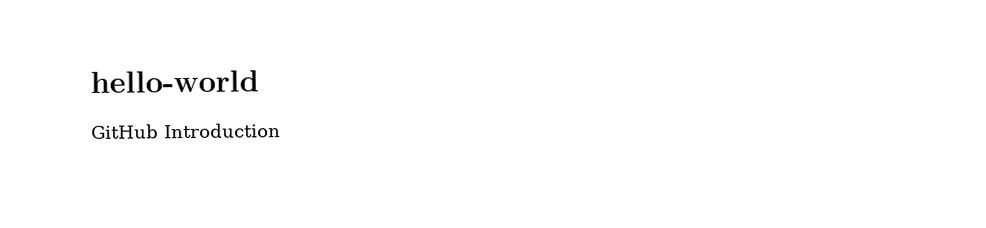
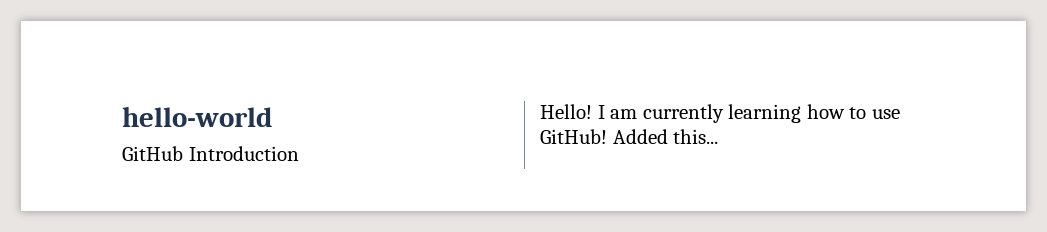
+ Hello! I am currently learning how to use GitHub! Added this...

